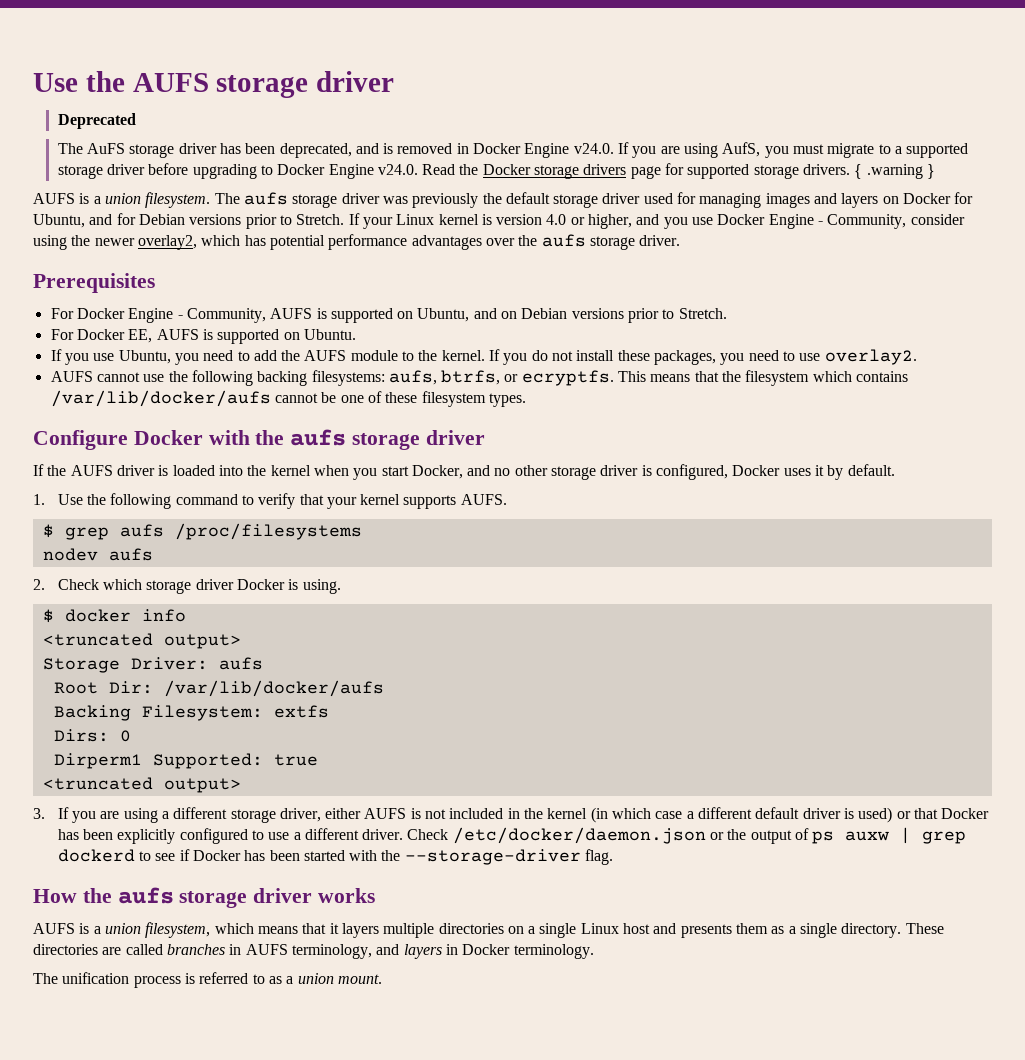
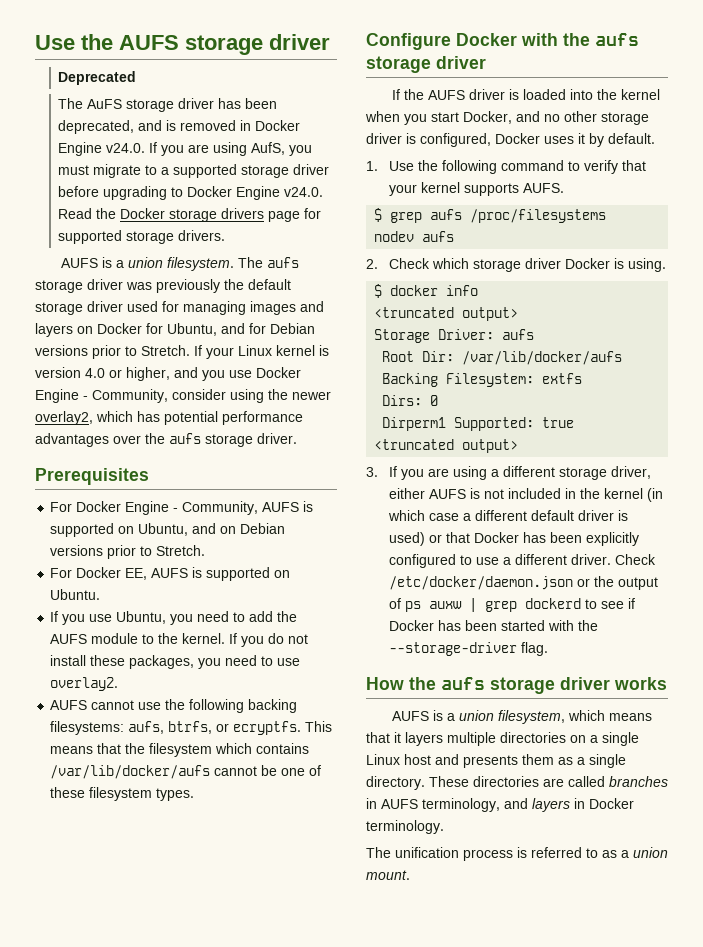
- { .warning }

